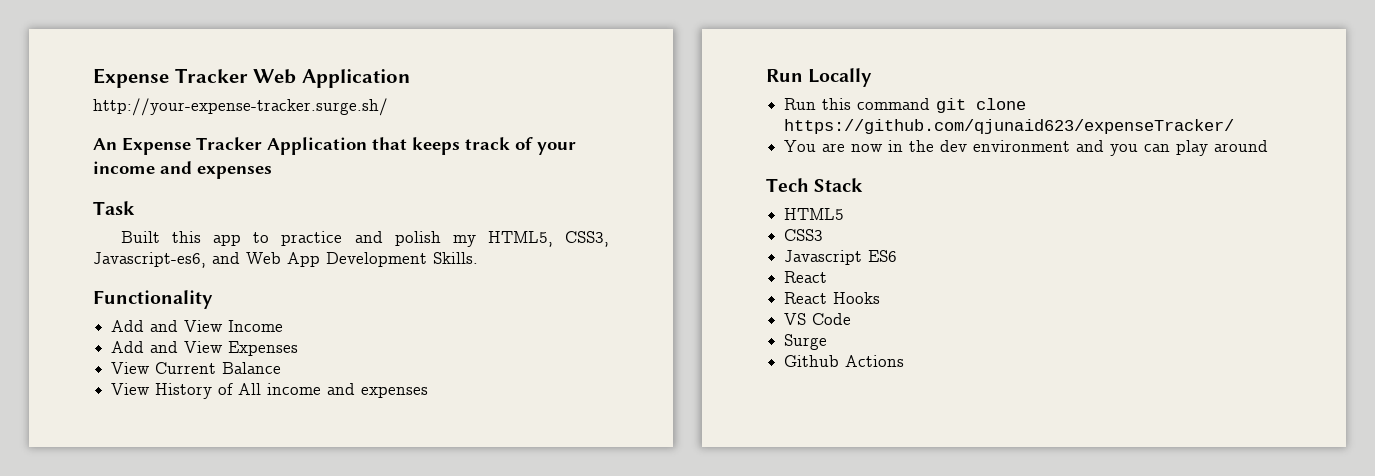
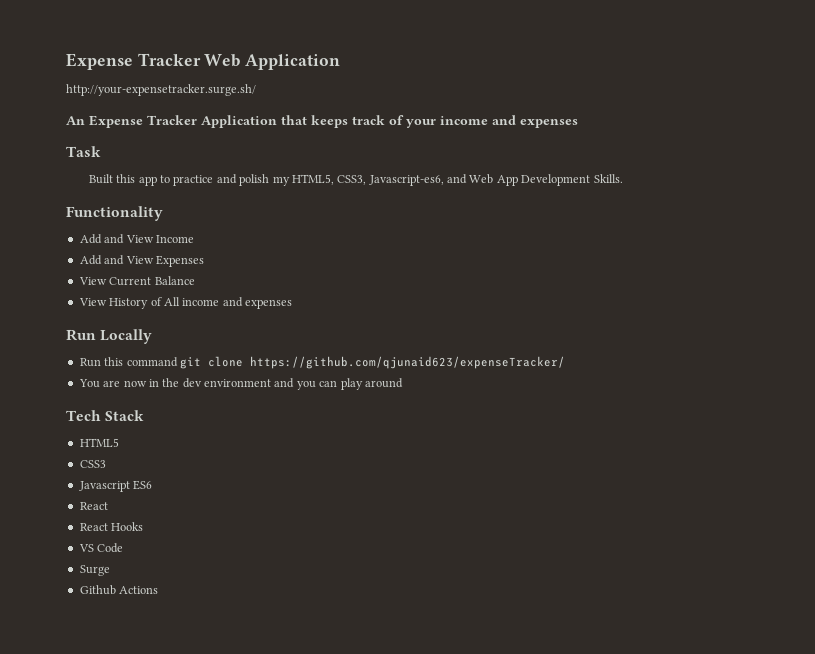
- http://your-expense-tracker.surge.sh/
+ http://your-expensetracker.surge.sh/

